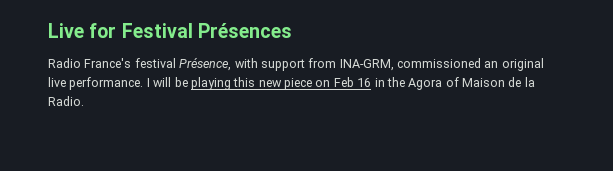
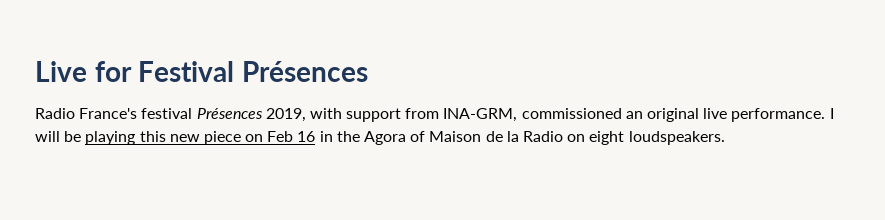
- Radio France's festival Présence, with support from INA-GRM, commissioned an original live performance.
+ Radio France's festival Présences 2019, with support from INA-GRM, commissioned an original live performance.
- I will be playing this new piece on Feb 16 in the Agora of Maison de la Radio.
+ I will be playing this new piece on Feb 16 in the Agora of Maison de la Radio on eight loudspeakers.

